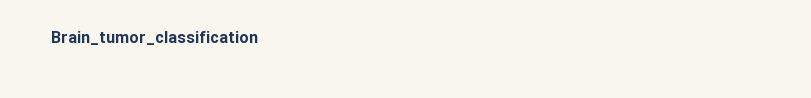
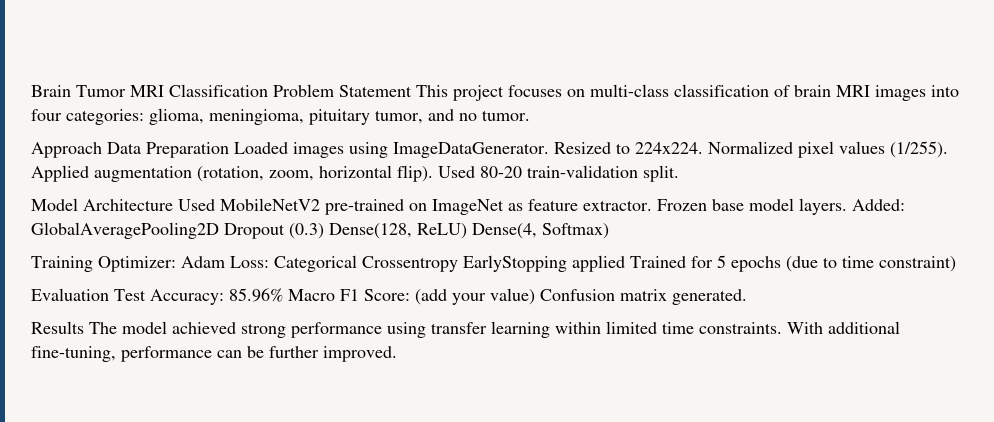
- Brain_tumor_classification
+ Brain Tumor MRI Classification Problem Statement This project focuses on multi-class classification of brain MRI images into four categories: glioma, meningioma, pituitary tumor, and no tumor.
+ Approach Data Preparation Loaded images using ImageDataGenerator. Resized to 224x224. Normalized pixel values (1/255). Applied augmentation (rotation, zoom, horizontal flip). Used 80-20 train-validation split.
+ Model Architecture Used MobileNetV2 pre-trained on ImageNet as feature extractor. Frozen base model layers. Added: GlobalAveragePooling2D Dropout (0.3) Dense(128, ReLU) Dense(4, Softmax)
+ Training Optimizer: Adam Loss: Categorical Crossentropy EarlyStopping applied Trained for 5 epochs (due to time constraint)
+ Evaluation Test Accuracy: 85.96% Macro F1 Score: (add your value) Confusion matrix generated.
+ Results The model achieved strong performance using transfer learning within limited time constraints. With additional fine-tuning, performance can be further improved.

